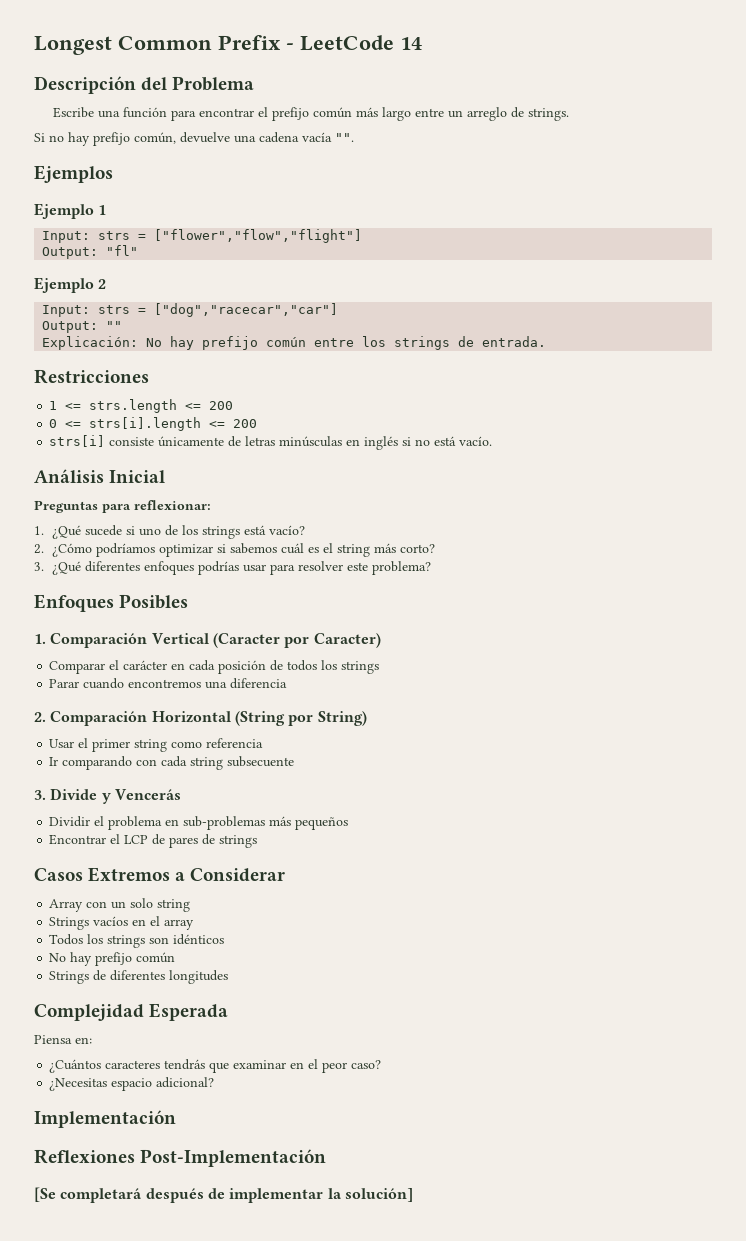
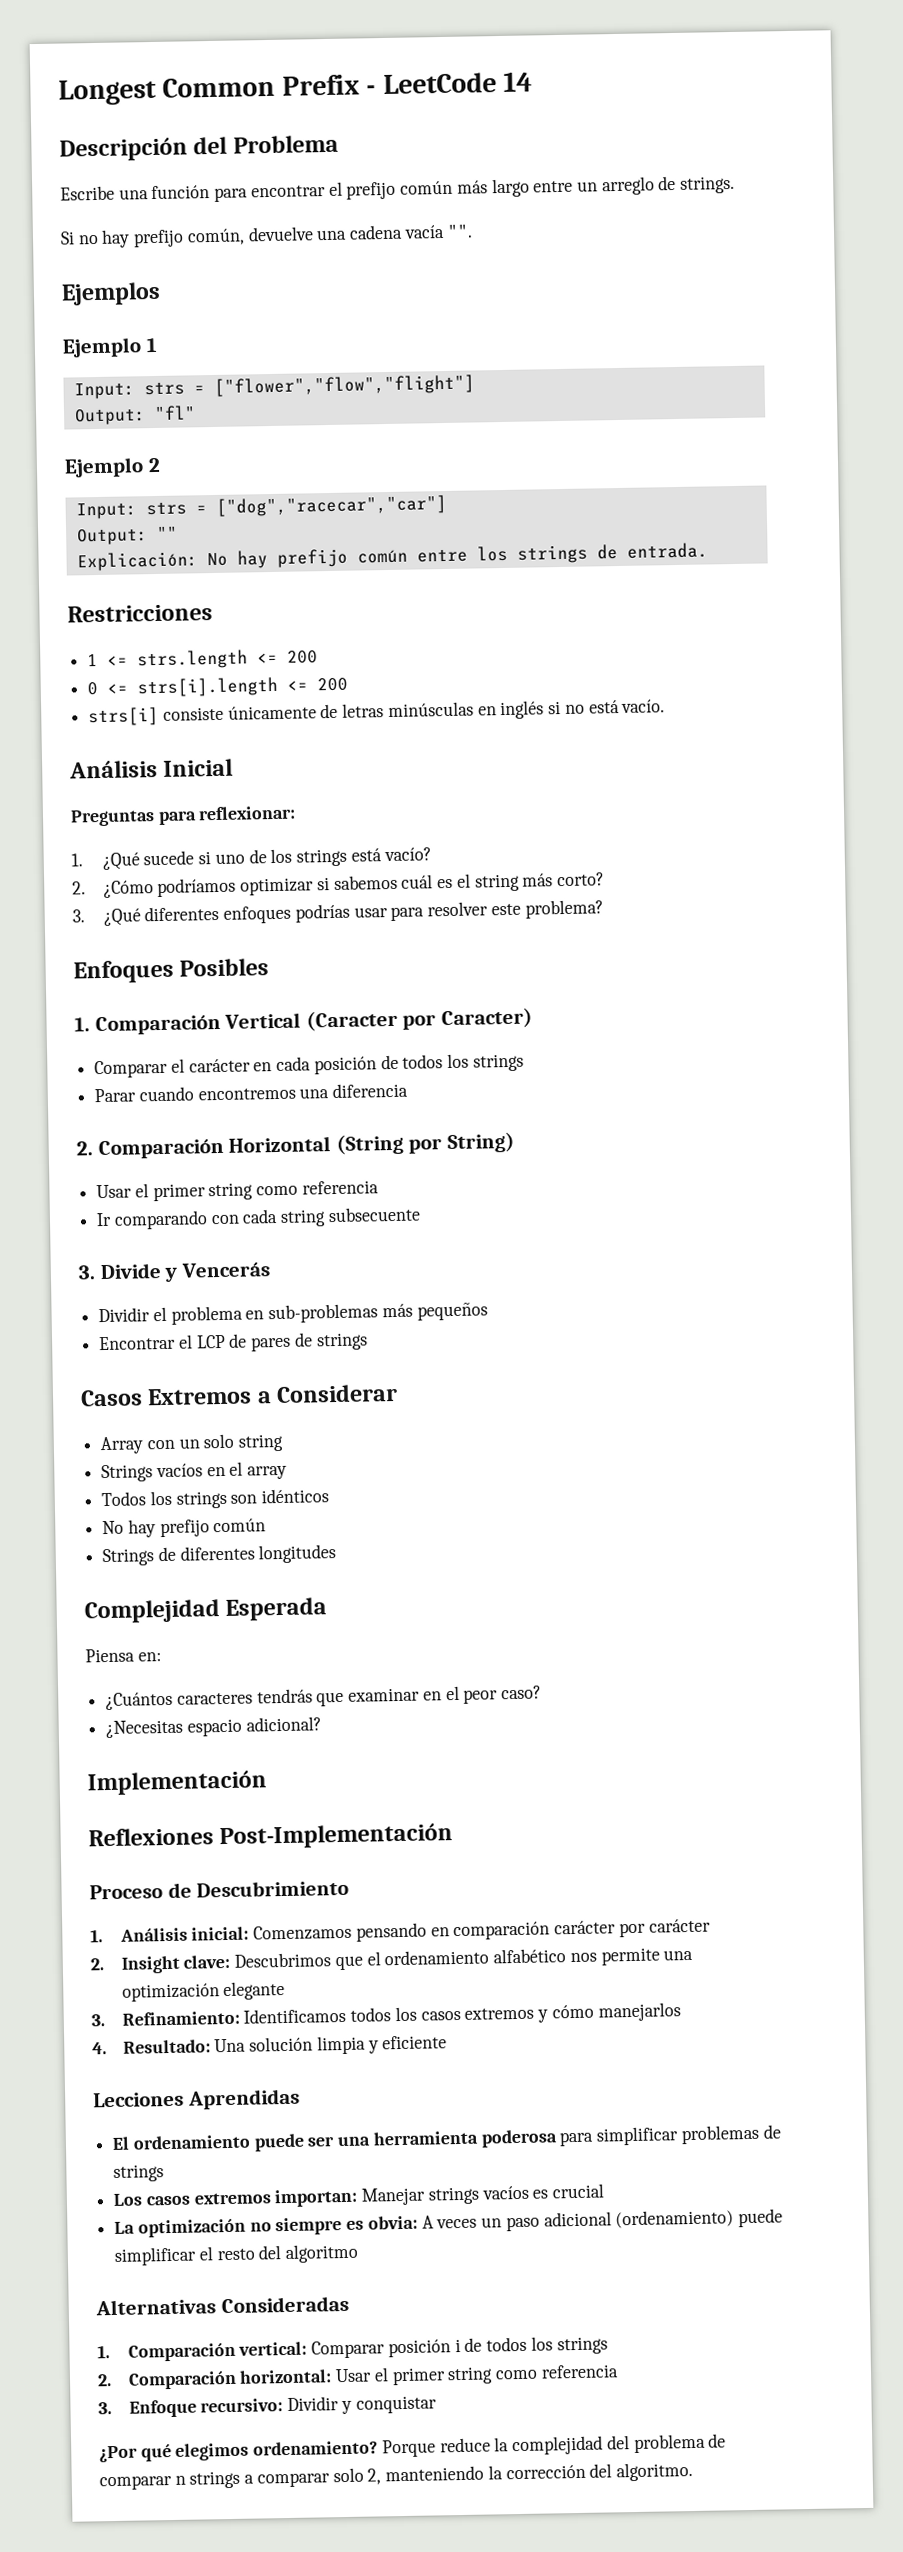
- [Se completará después de implementar la solución]
+ Proceso de Descubrimiento
+ 1. Análisis inicial: Comenzamos pensando en comparación carácter por carácter
+ 2. Insight clave: Descubrimos que el ordenamiento alfabético nos permite una optimización elegante
+ 3. Refinamiento: Identificamos todos los casos extremos y cómo manejarlos
+ 4. Resultado: Una solución limpia y eficiente
+ Lecciones Aprendidas
+ El ordenamiento puede ser una herramienta poderosa para simplificar problemas de strings
+ Los casos extremos importan: Manejar strings vacíos es crucial
+ La optimización no siempre es obvia: A veces un paso adicional (ordenamiento) puede simplificar el resto del algoritmo
+ Alternativas Consideradas
+ 1. Comparación vertical: Comparar posición i de todos los strings
+ 2. Comparación horizontal: Usar el primer string como referencia
+ 3. Enfoque recursivo: Dividir y conquistar
+ ¿Por qué elegimos ordenamiento? Porque reduce la complejidad del problema de comparar n strings a comparar solo 2, manteniendo la corrección del algoritmo.

